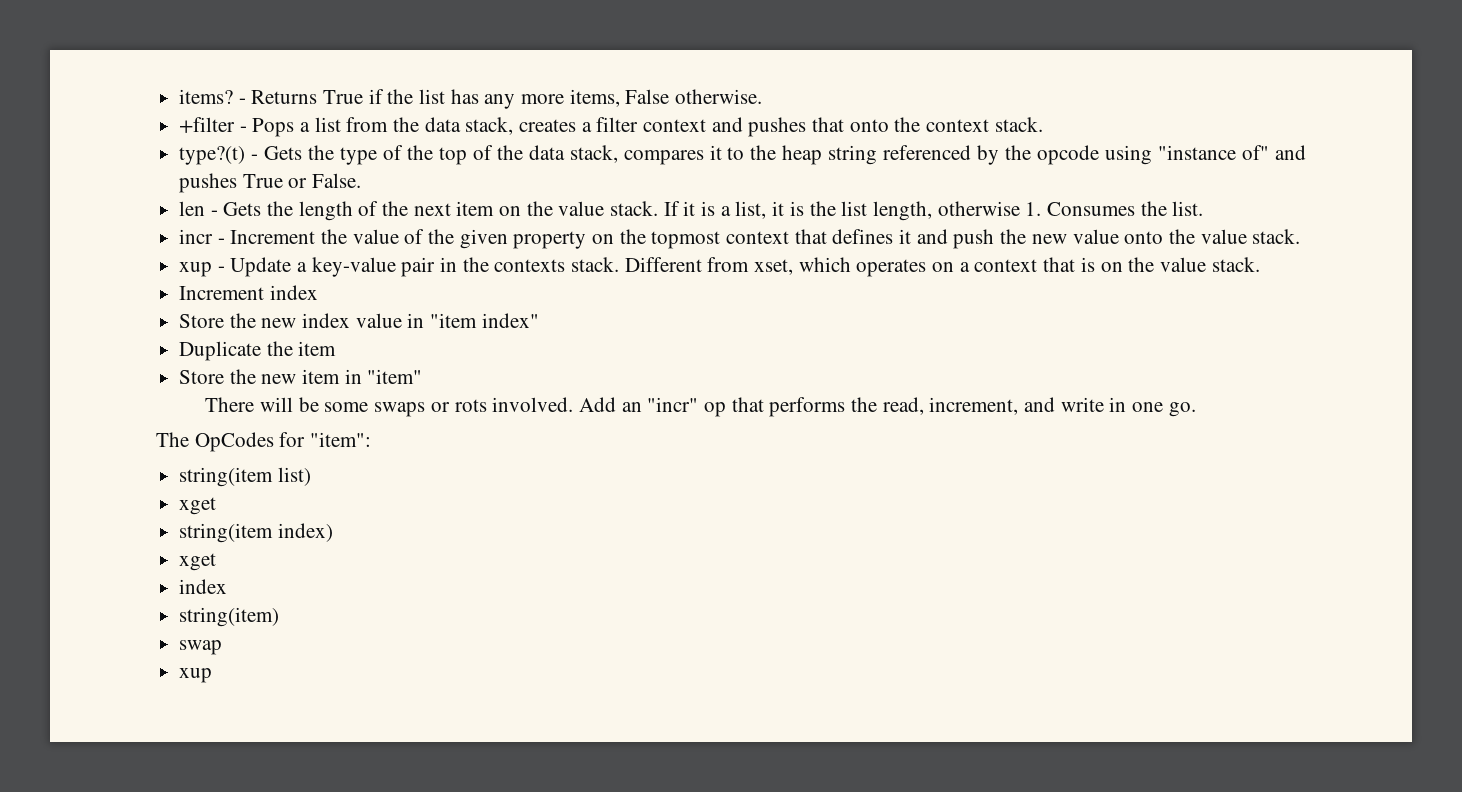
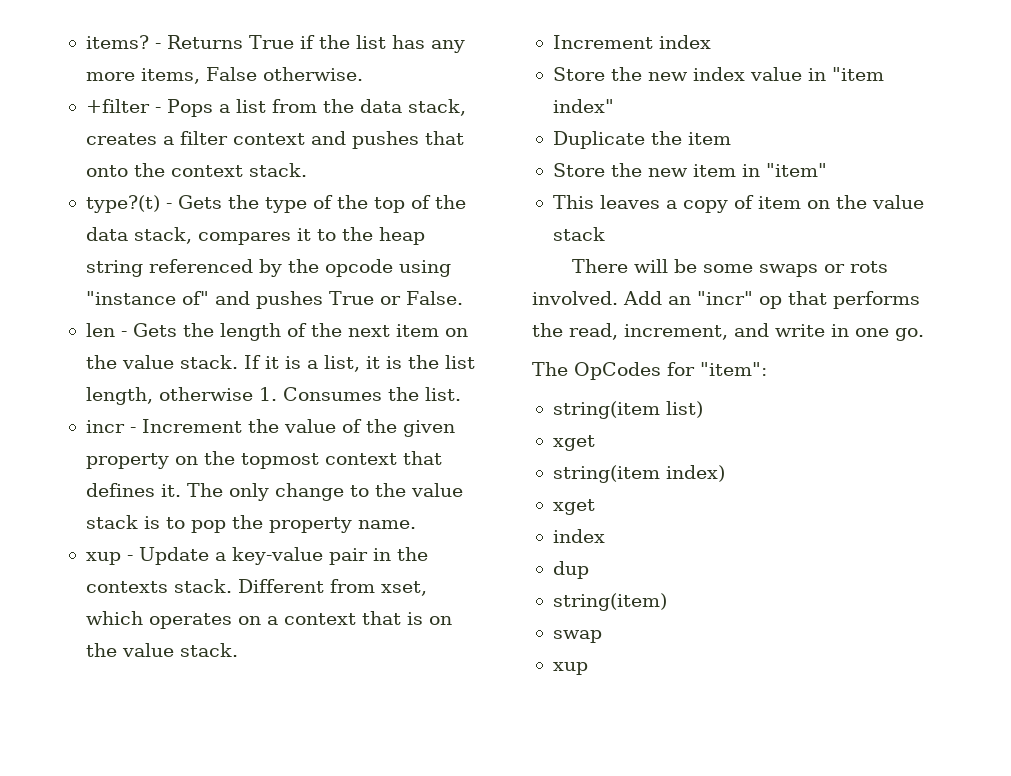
- incr - Increment the value of the given property on the topmost context that defines it and push the new value onto the value stack.
+ incr - Increment the value of the given property on the topmost context that defines it. The only change to the value stack is to pop the property name.
+ This leaves a copy of item on the value stack
+ dup

